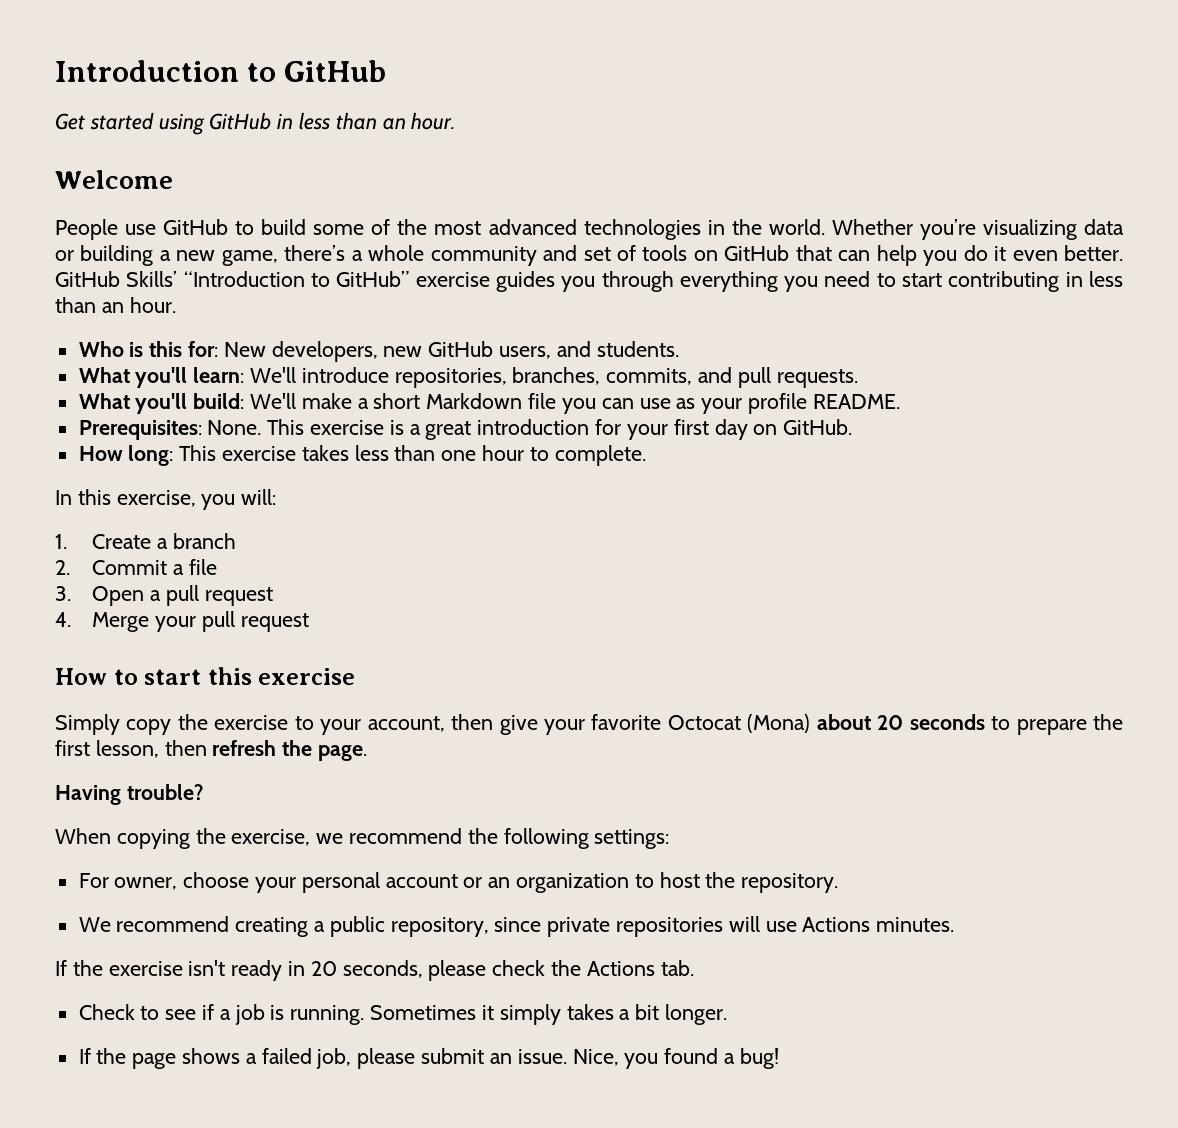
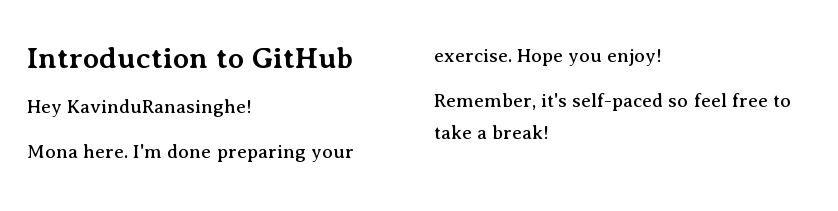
- Get started using GitHub in less than an hour.
- Welcome
- People use GitHub to build some of the most advanced technologies in the world. Whether you’re visualizing data or building a new game, there’s a whole community and set of tools on GitHub that can help you do it even better. GitHub Skills’ “Introduction to GitHub” exercise guides you through everything you need to start contributing in less than an hour.
- Who is this for: New developers, new GitHub users, and students.
- What you'll learn: We'll introduce repositories, branches, commits, and pull requests.
- What you'll build: We'll make a short Markdown file you can use as your profile README.
- Prerequisites: None. This exercise is a great introduction for your first day on GitHub.
- How long: This exercise takes less than one hour to complete.
- In this exercise, you will:
- 1. Create a branch
- 2. Commit a file
- 3. Open a pull request
- 4. Merge your pull request
- How to start this exercise
- Simply copy the exercise to your account, then give your favorite Octocat (Mona) about 20 seconds to prepare the first lesson, then refresh the page.
- Having trouble?
- When copying the exercise, we recommend the following settings:
- For owner, choose your personal account or an organization to host the repository.
- We recommend creating a public repository, since private repositories will use Actions minutes.
- If the exercise isn't ready in 20 seconds, please check the Actions tab.
- Check to see if a job is running. Sometimes it simply takes a bit longer.
- If the page shows a failed job, please submit an issue. Nice, you found a bug!
+ Hey KavinduRanasinghe!
+ Mona here. I'm done preparing your exercise. Hope you enjoy!
+ Remember, it's self-paced so feel free to take a break!

